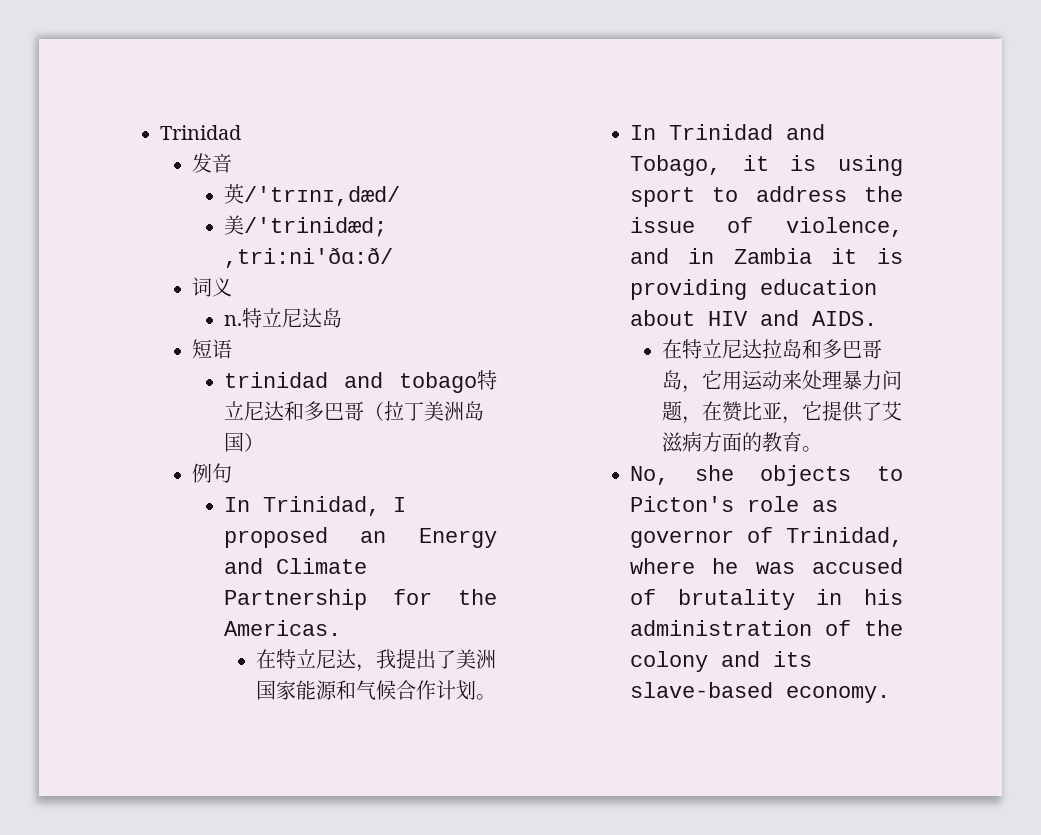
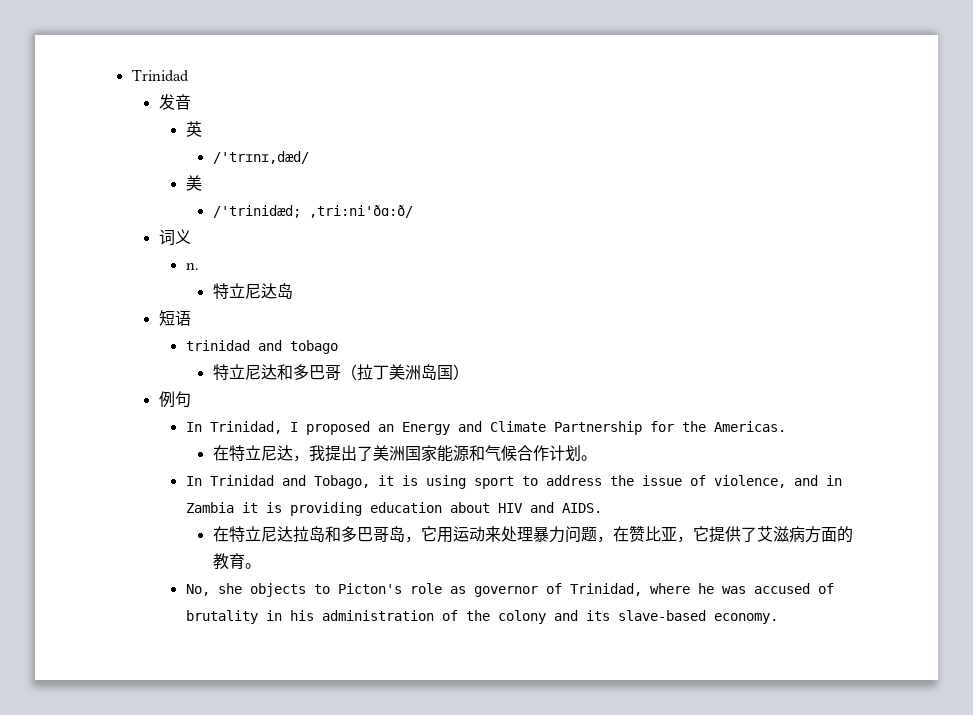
- 英/'trɪnɪ,dæd/
- 美/'trinidæd; ,tri:ni'ðɑ:ð/
+ 英
+ /'trɪnɪ,dæd/
+ 美
+ /'trinidæd; ,tri:ni'ðɑ:ð/
- n.特立尼达岛
+ n.
+ 特立尼达岛
- trinidad and tobago特立尼达和多巴哥（拉丁美洲岛国）
+ trinidad and tobago
+ 特立尼达和多巴哥（拉丁美洲岛国）

